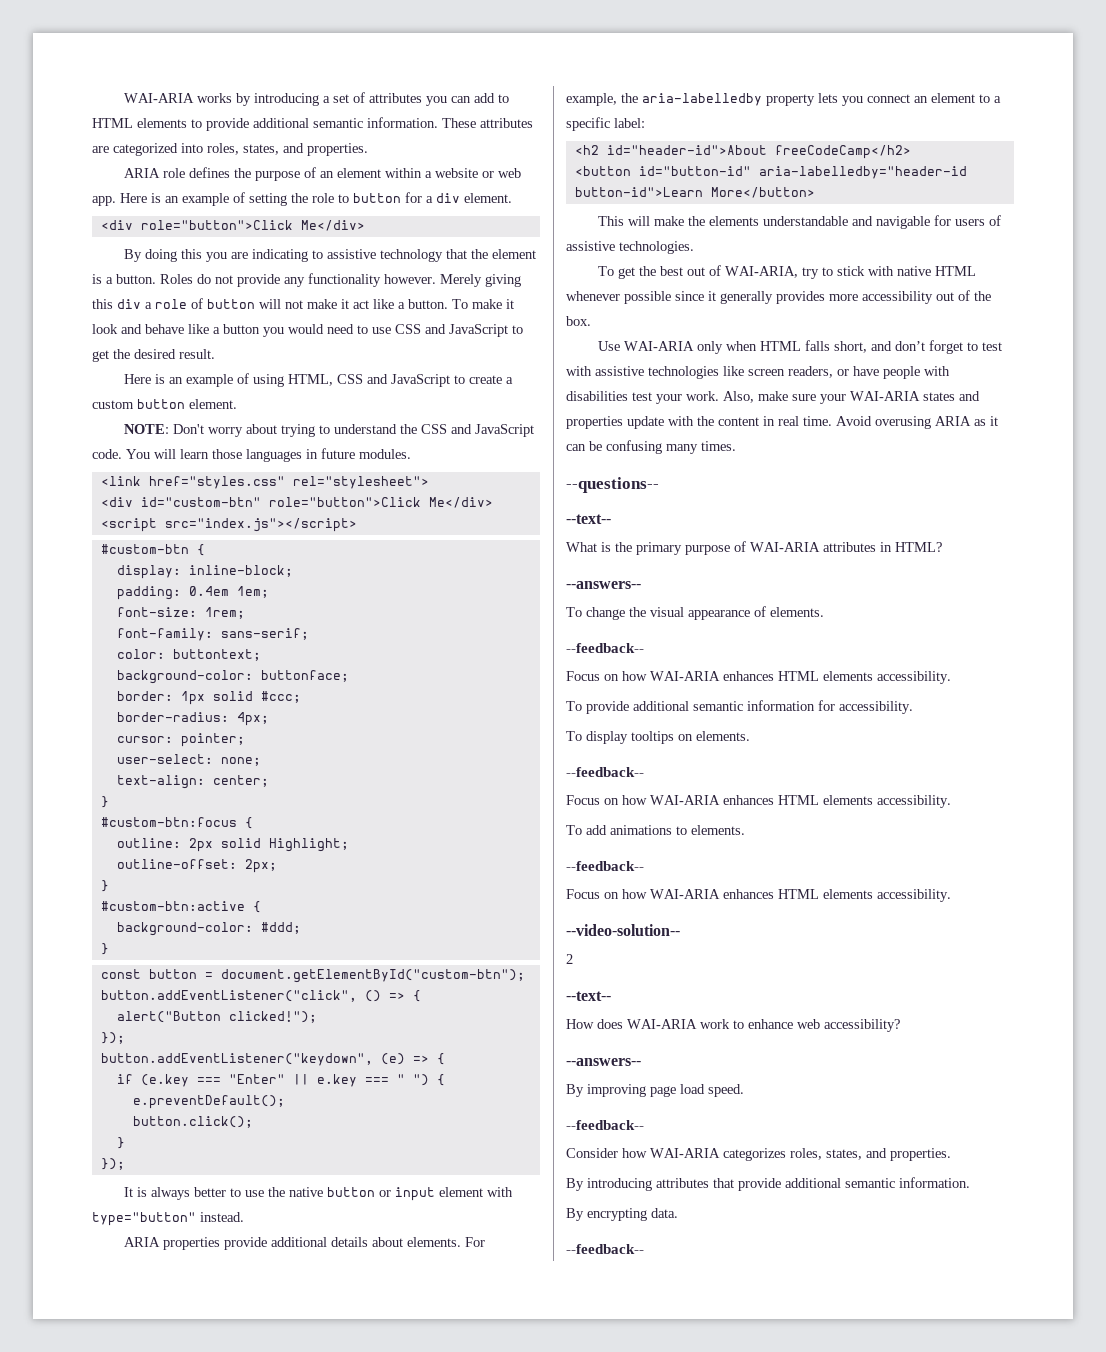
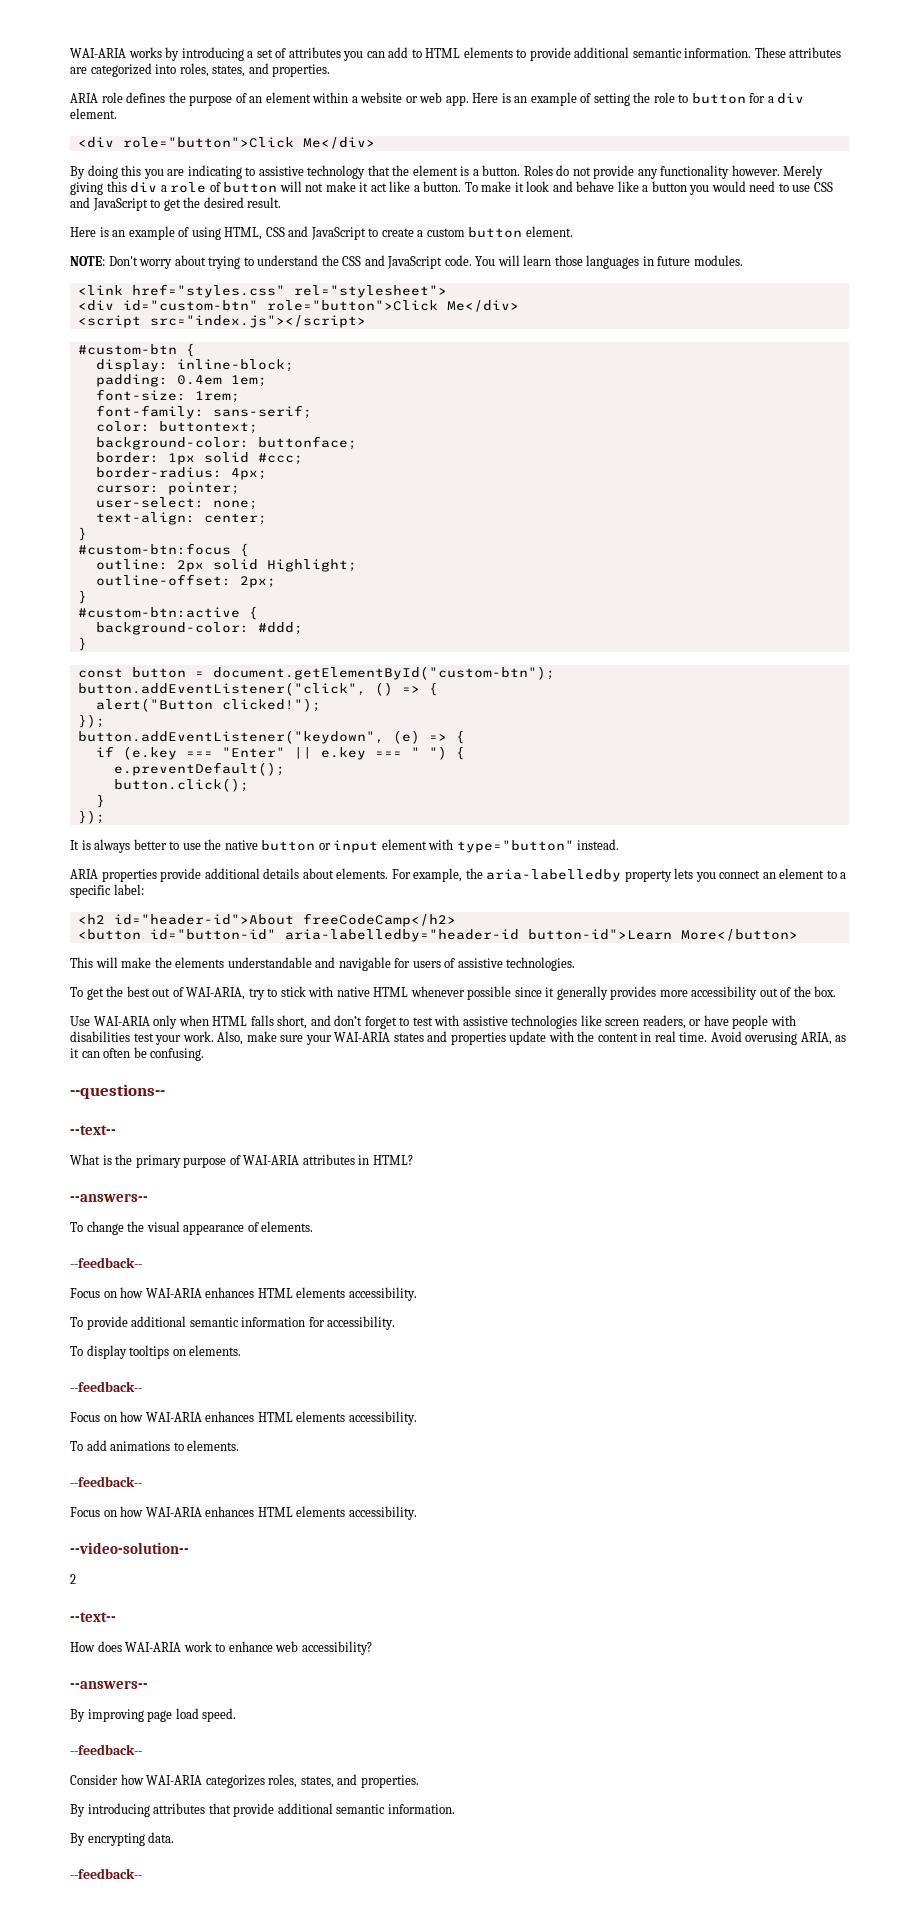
- Avoid overusing ARIA as it can be confusing many times.
+ Avoid overusing ARIA, as it can often be confusing.

